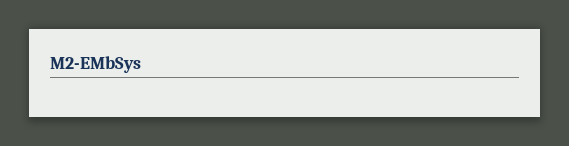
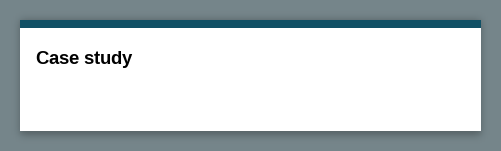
- M2-EMbSys
+ Case study

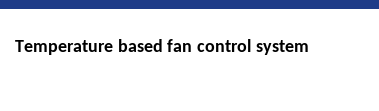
- Case study
+ Temperature based fan control system

